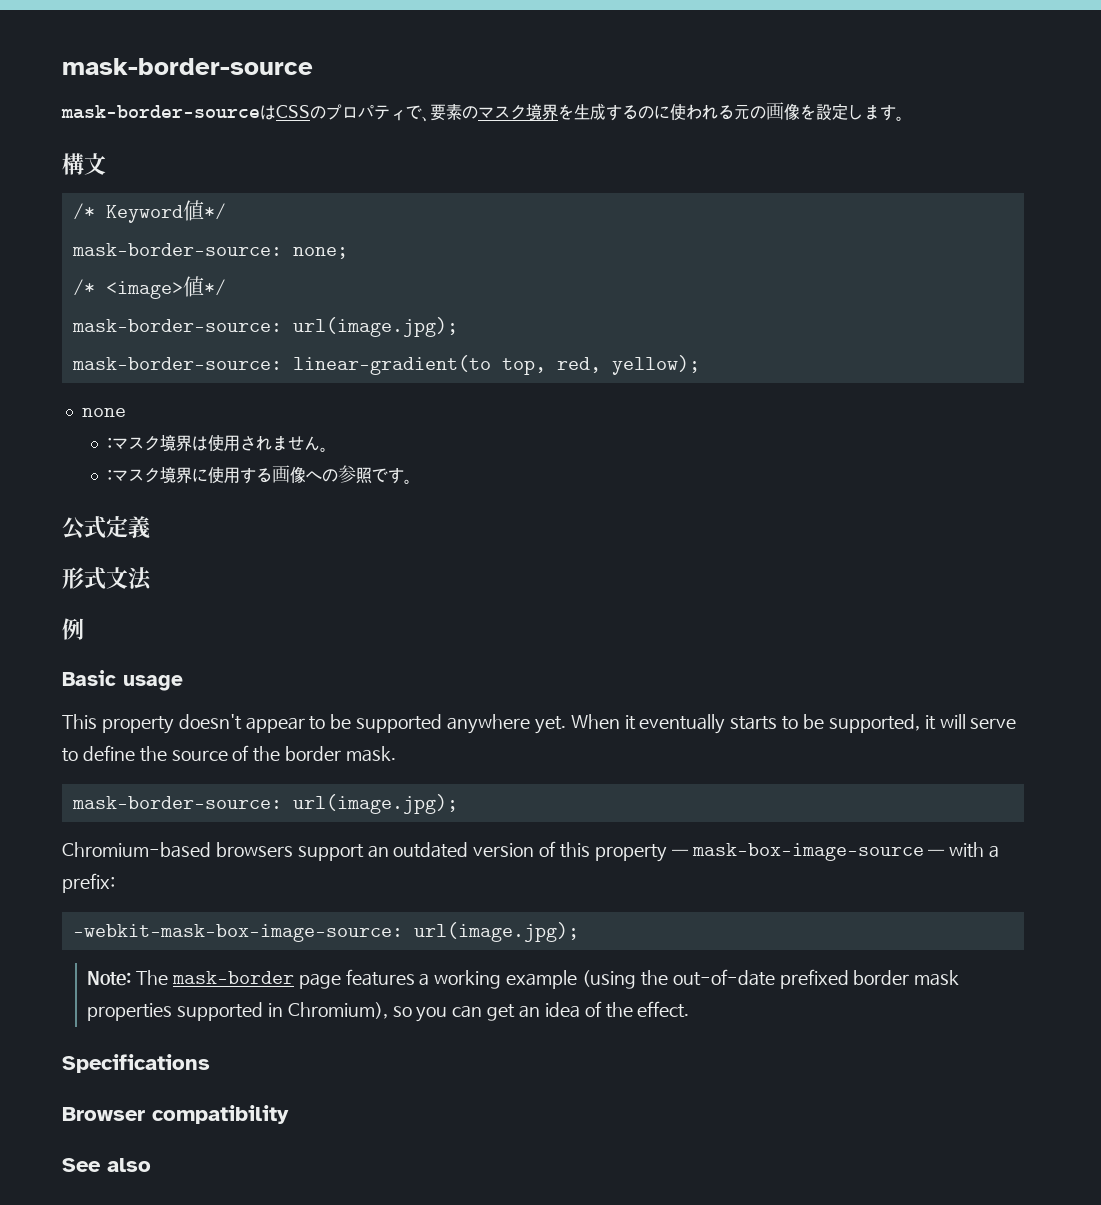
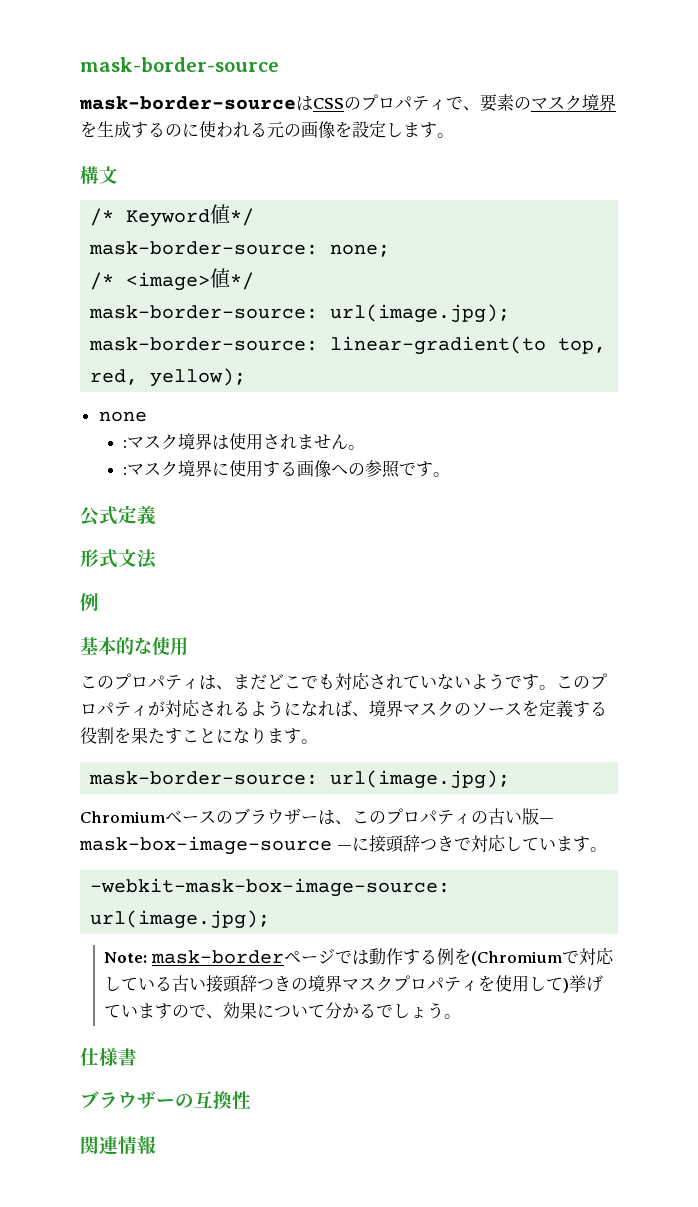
- Basic usage
- This property doesn't appear to be supported anywhere yet. When it eventually starts to be supported, it will serve to define the source of the border mask.
+ 基本的な使用
+ このプロパティは、まだどこでも対応されていないようです。このプロパティが対応されるようになれば、境界マスクのソースを定義する役割を果たすことになります。
  mask-border-source: url(image.jpg);
- Chromium-based browsers support an outdated version of this property — mask-box-image-source — with a prefix:
+ Chromiumベースのブラウザーは、このプロパティの古い版— mask-box-image-source —に接頭辞つきで対応しています。
  -webkit-mask-box-image-source: url(image.jpg);
- Note: The mask-border page features a working example (using the out-of-date prefixed border mask properties supported in Chromium), so you can get an idea of the effect.
- Specifications
- Browser compatibility
- See also
+ Note: mask-borderページでは動作する例を(Chromiumで対応している古い接頭辞つきの境界マスクプロパティを使用して)挙げていますので、効果について分かるでしょう。
+ 仕様書
+ ブラウザーの互換性
+ 関連情報

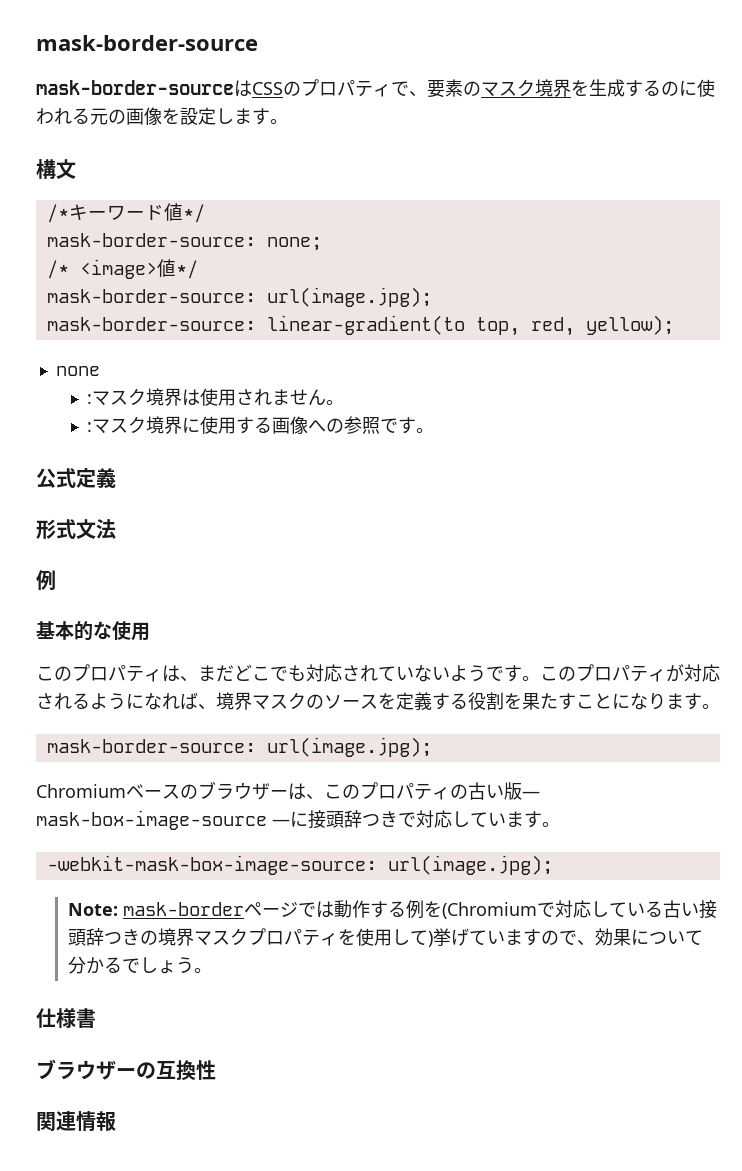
- /* Keyword値*/
+ /*キーワード値*/

